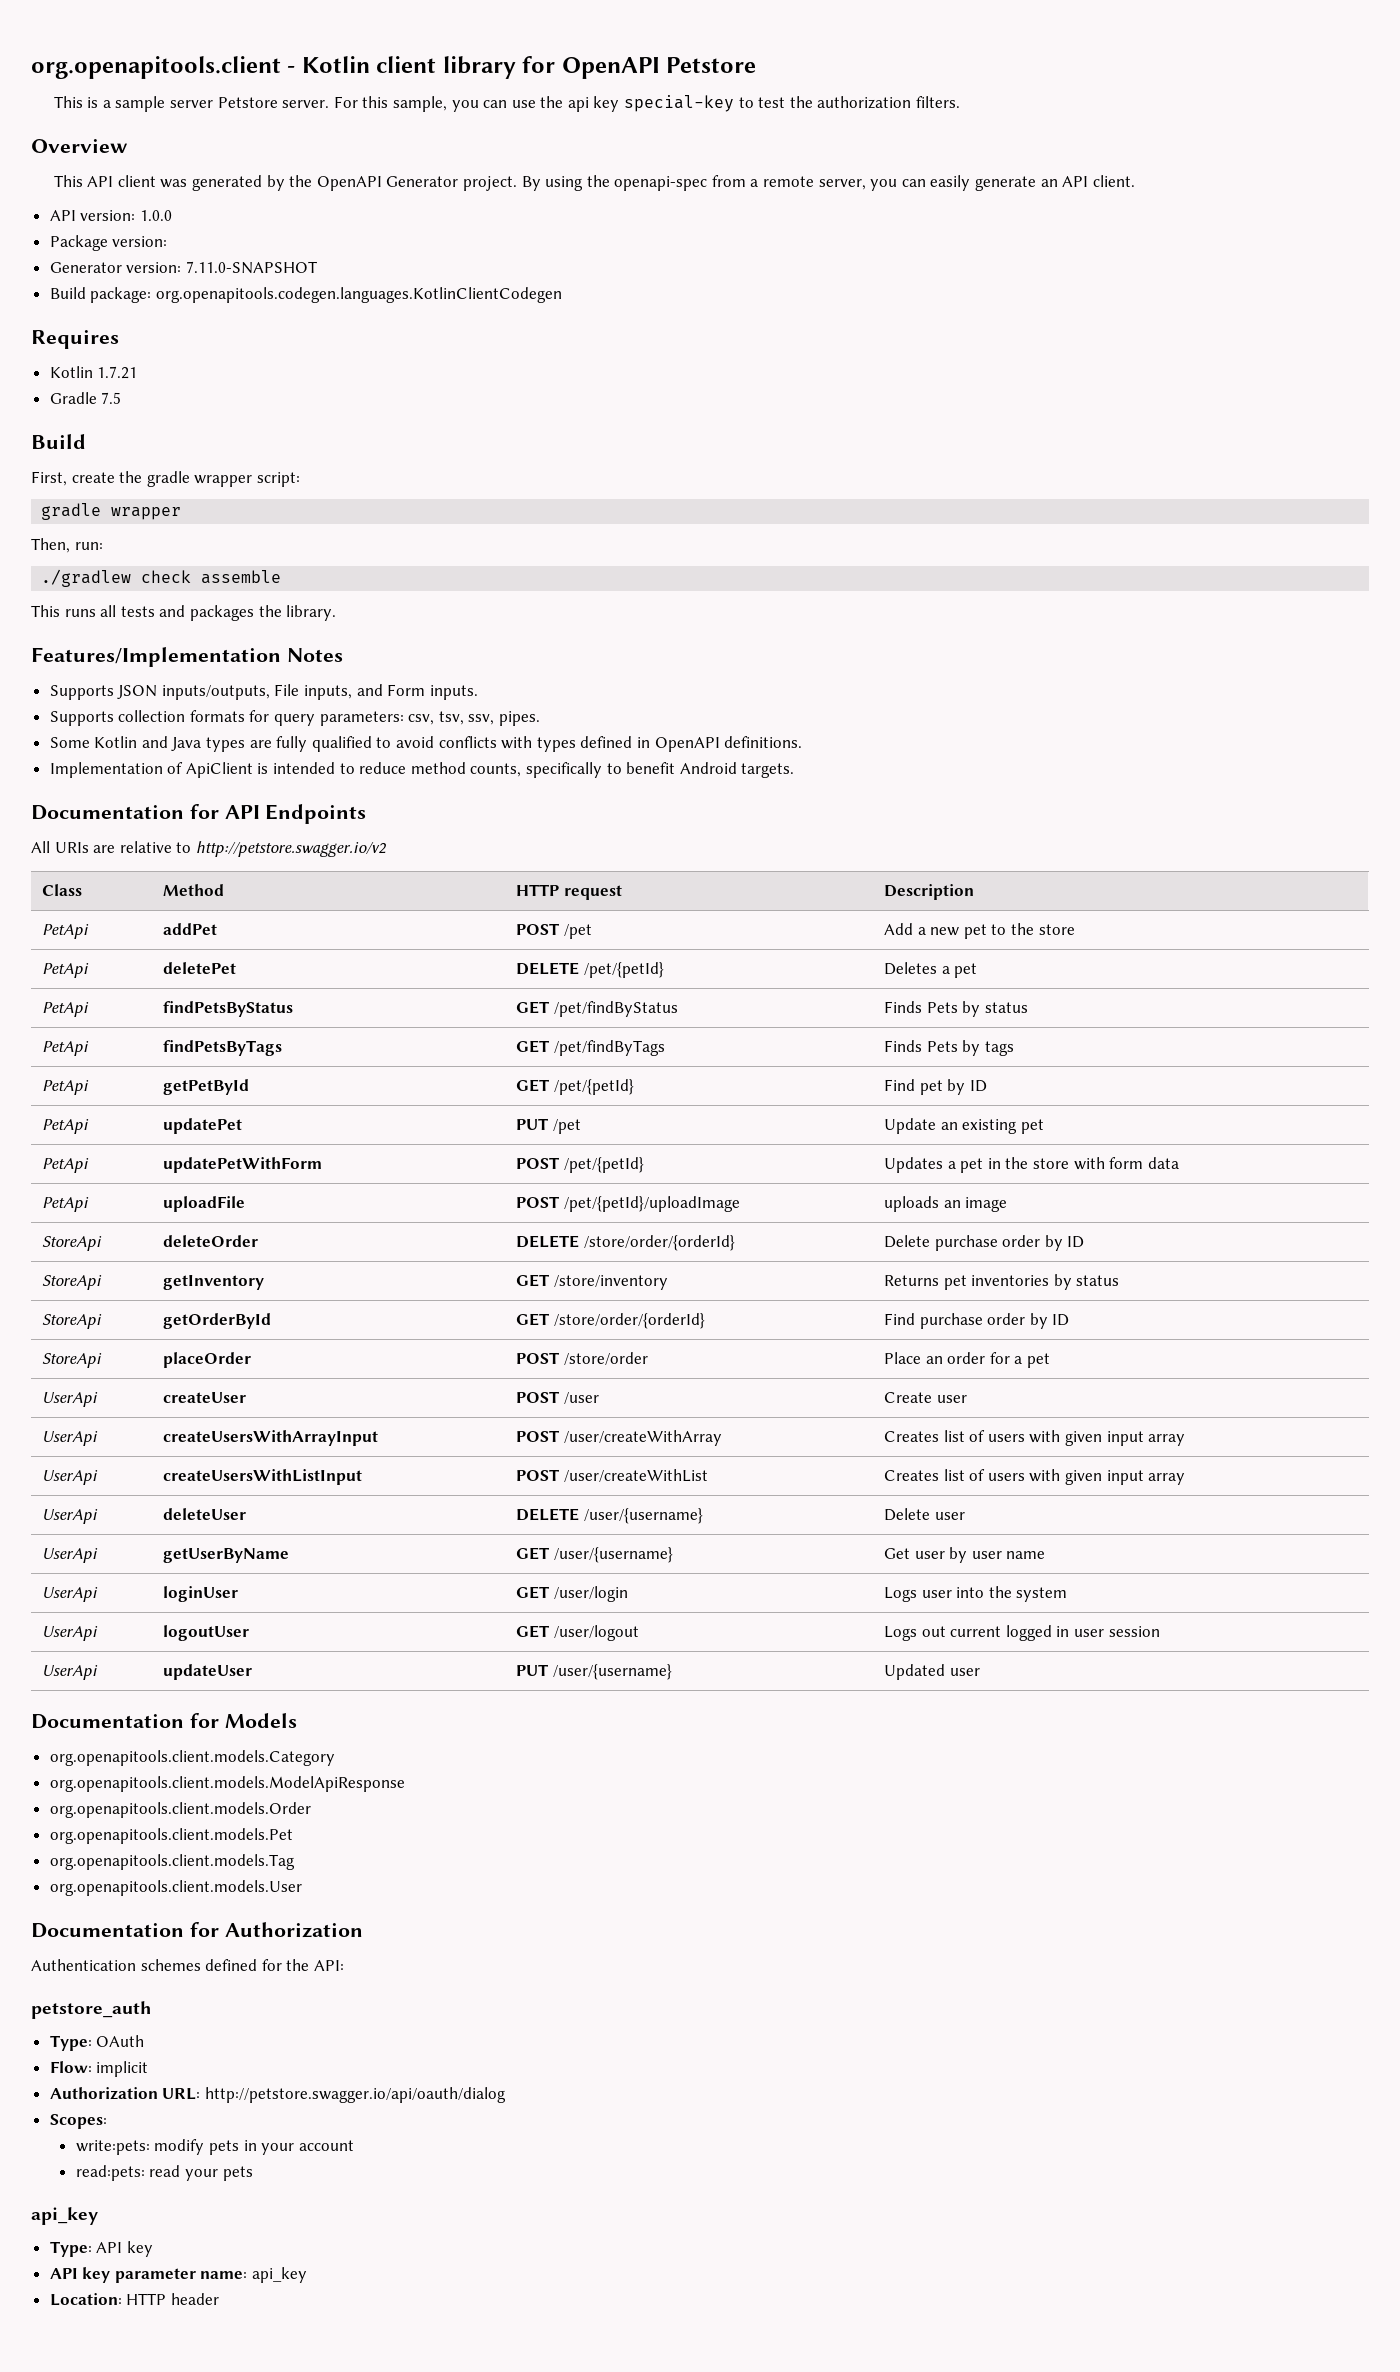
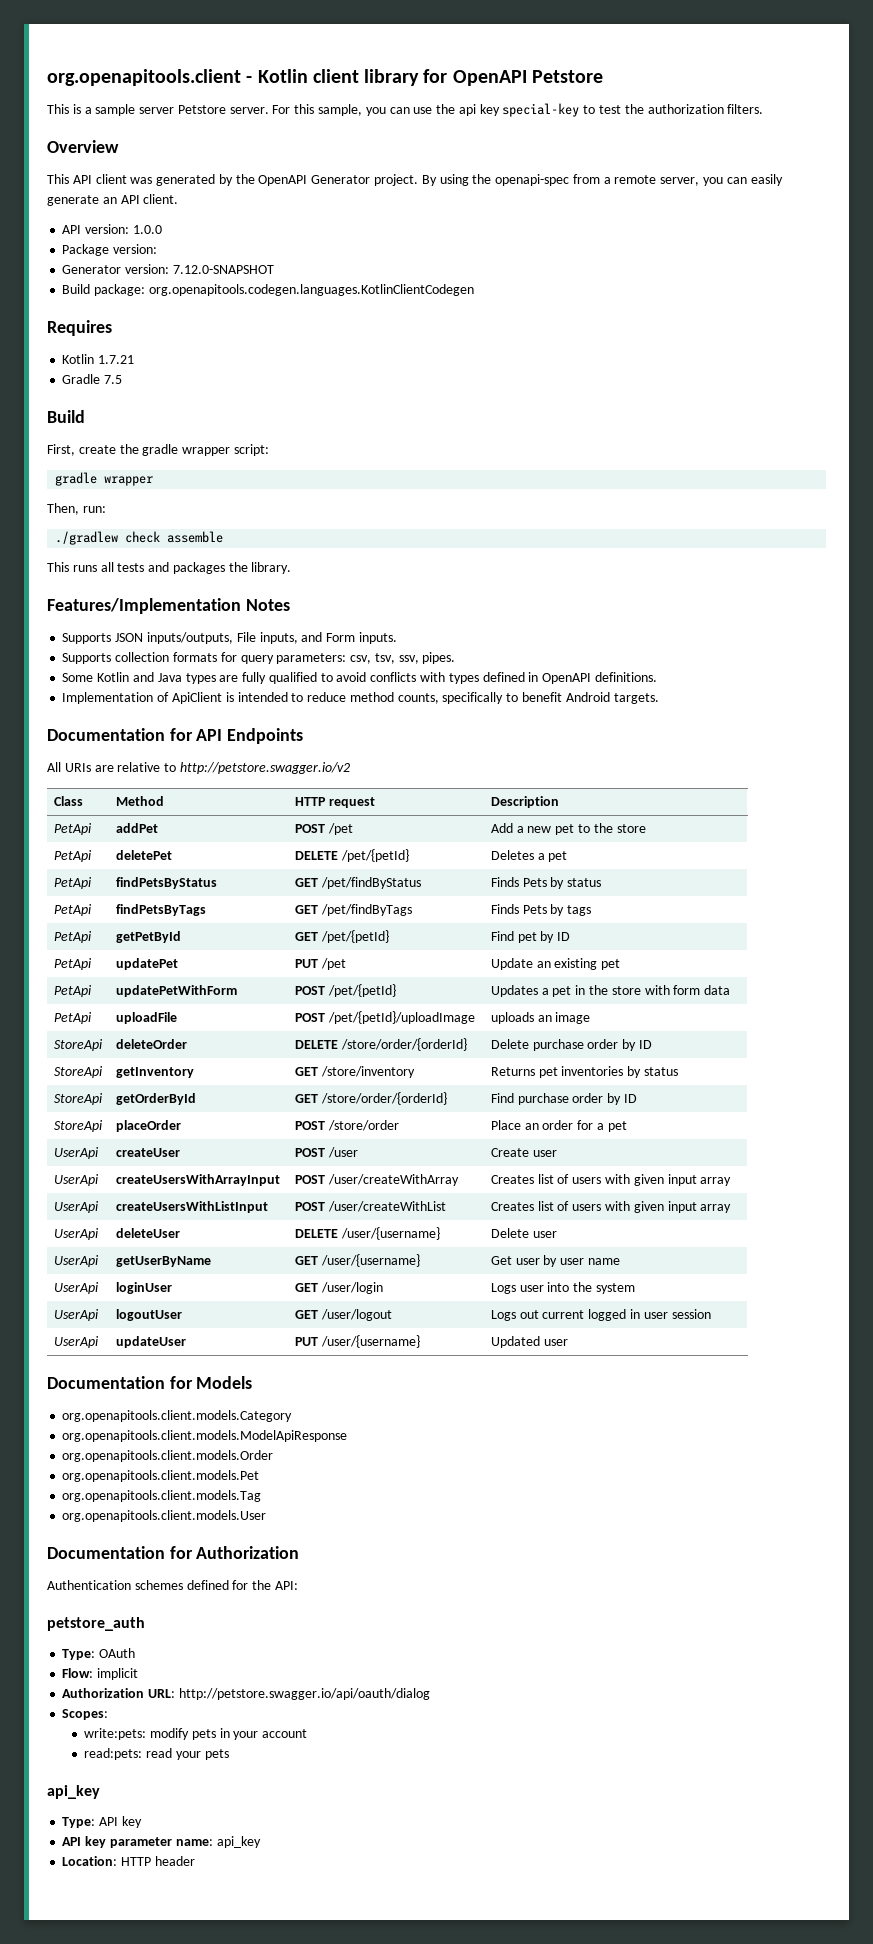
- Generator version: 7.11.0-SNAPSHOT
+ Generator version: 7.12.0-SNAPSHOT

